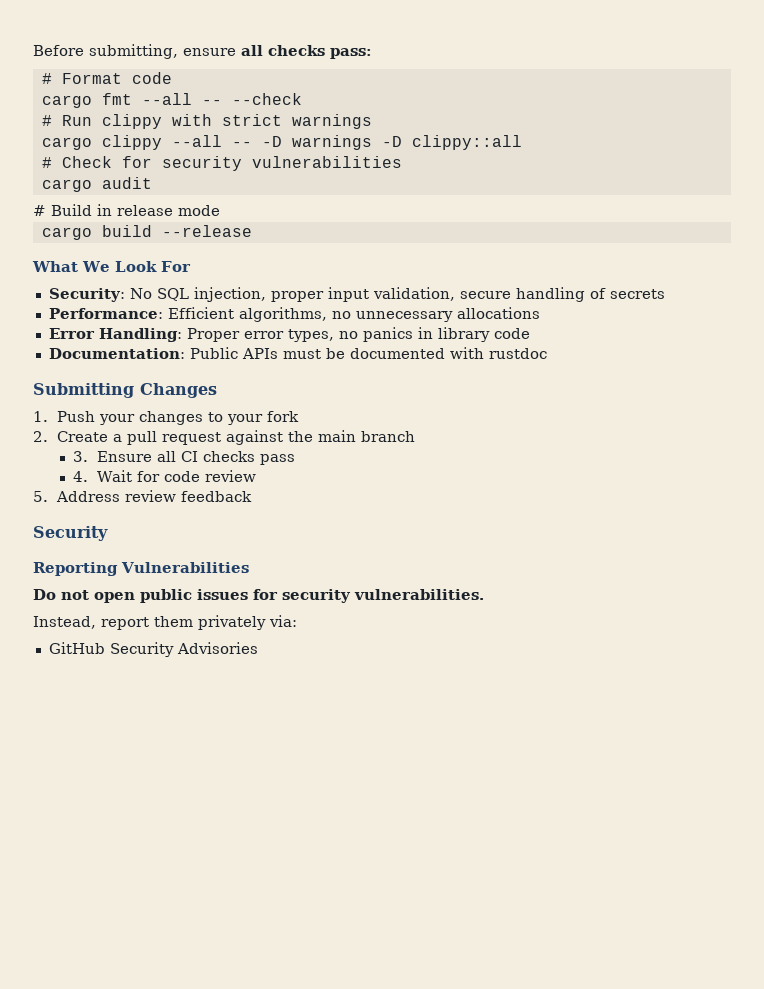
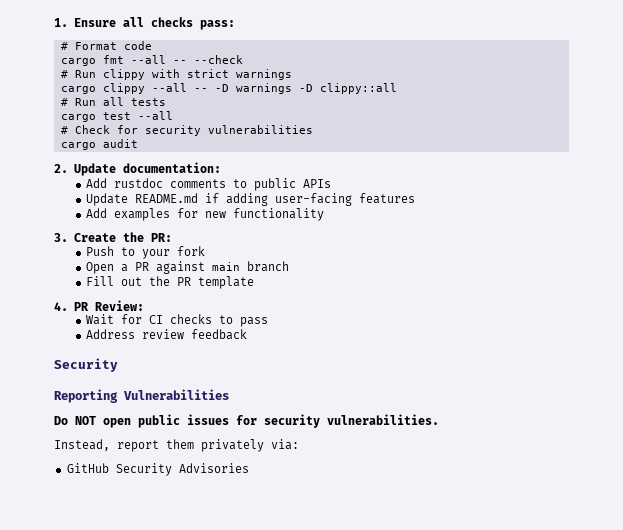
- Before submitting, ensure all checks pass:
+ 1. Ensure all checks pass:
+ # Run all tests
+ cargo test --all
- # Build in release mode
- cargo build --release
- What We Look For
- Security: No SQL injection, proper input validation, secure handling of secrets
- Performance: Efficient algorithms, no unnecessary allocations
- Error Handling: Proper error types, no panics in library code
- Documentation: Public APIs must be documented with rustdoc
- Submitting Changes
- 1. Push your changes to your fork
- 2. Create a pull request against the main branch
- 3. Ensure all CI checks pass
+ 2. Update documentation:
+ Add rustdoc comments to public APIs
+ Update README.md if adding user-facing features
+ Add examples for new functionality
+ 3. Create the PR:
+ Push to your fork
+ Open a PR against main branch
+ Fill out the PR template
+ 4. PR Review:
+ Wait for CI checks to pass
- 4. Wait for code review
- 5. Address review feedback
+ Address review feedback
- Do not open public issues for security vulnerabilities.
+ Do NOT open public issues for security vulnerabilities.

